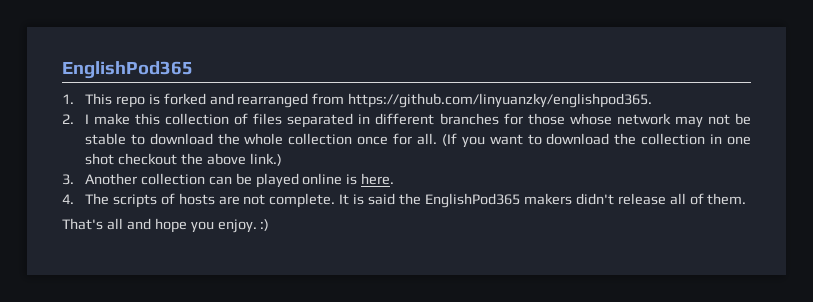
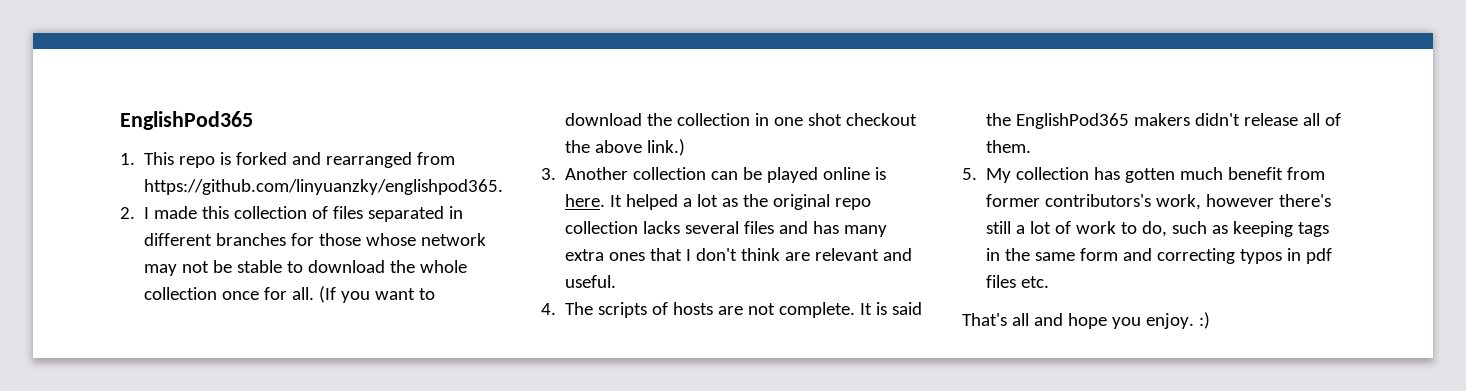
- 2. I make this collection of files separated in different branches for those whose network may not be stable to download the whole collection once for all.
+ 2. I made this collection of files separated in different branches for those whose network may not be stable to download the whole collection once for all.
+ It helped a lot as the original repo collection lacks several files and has many extra ones that I don't think are relevant and useful.
+ 5. My collection has gotten much benefit from former contributors's work, however there's still a lot of work to do, such as keeping tags in the same form and correcting typos in pdf files etc.

